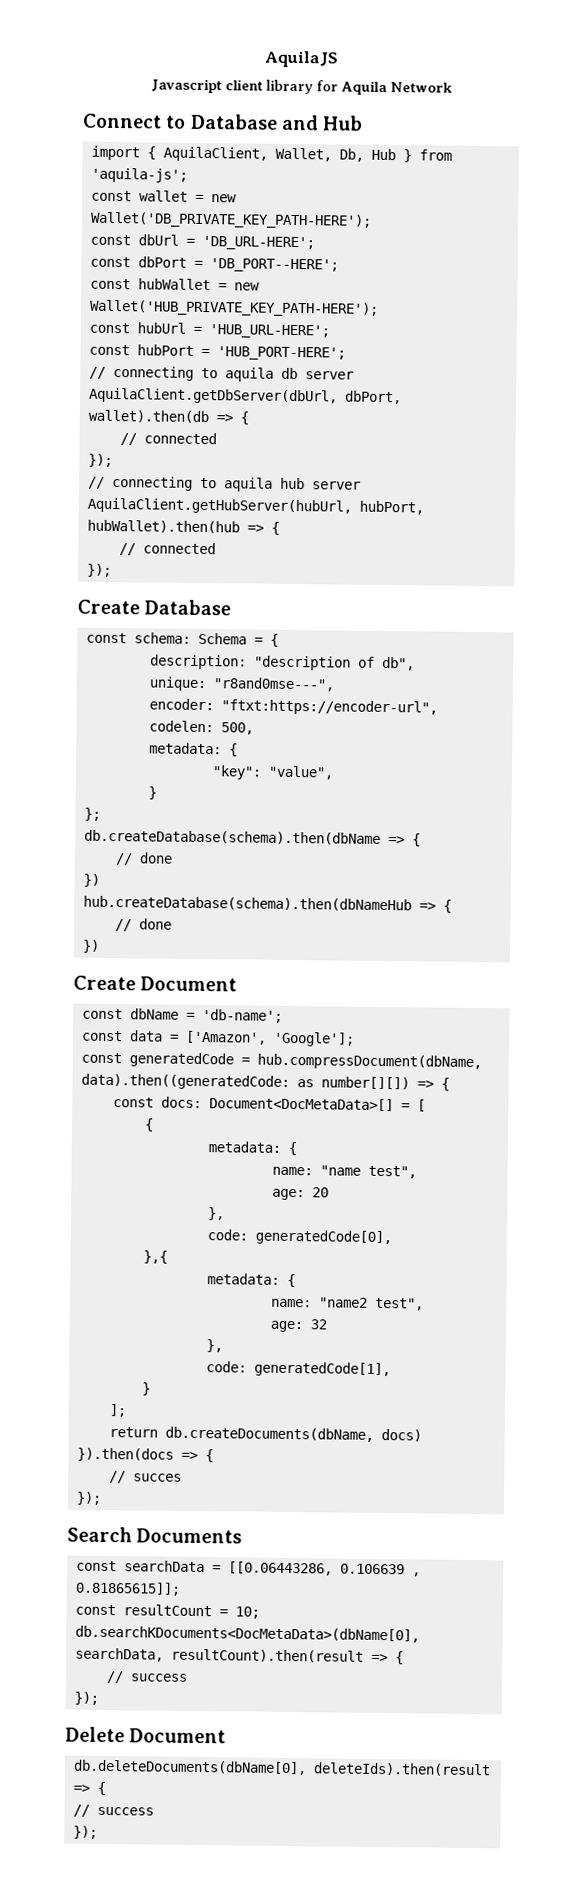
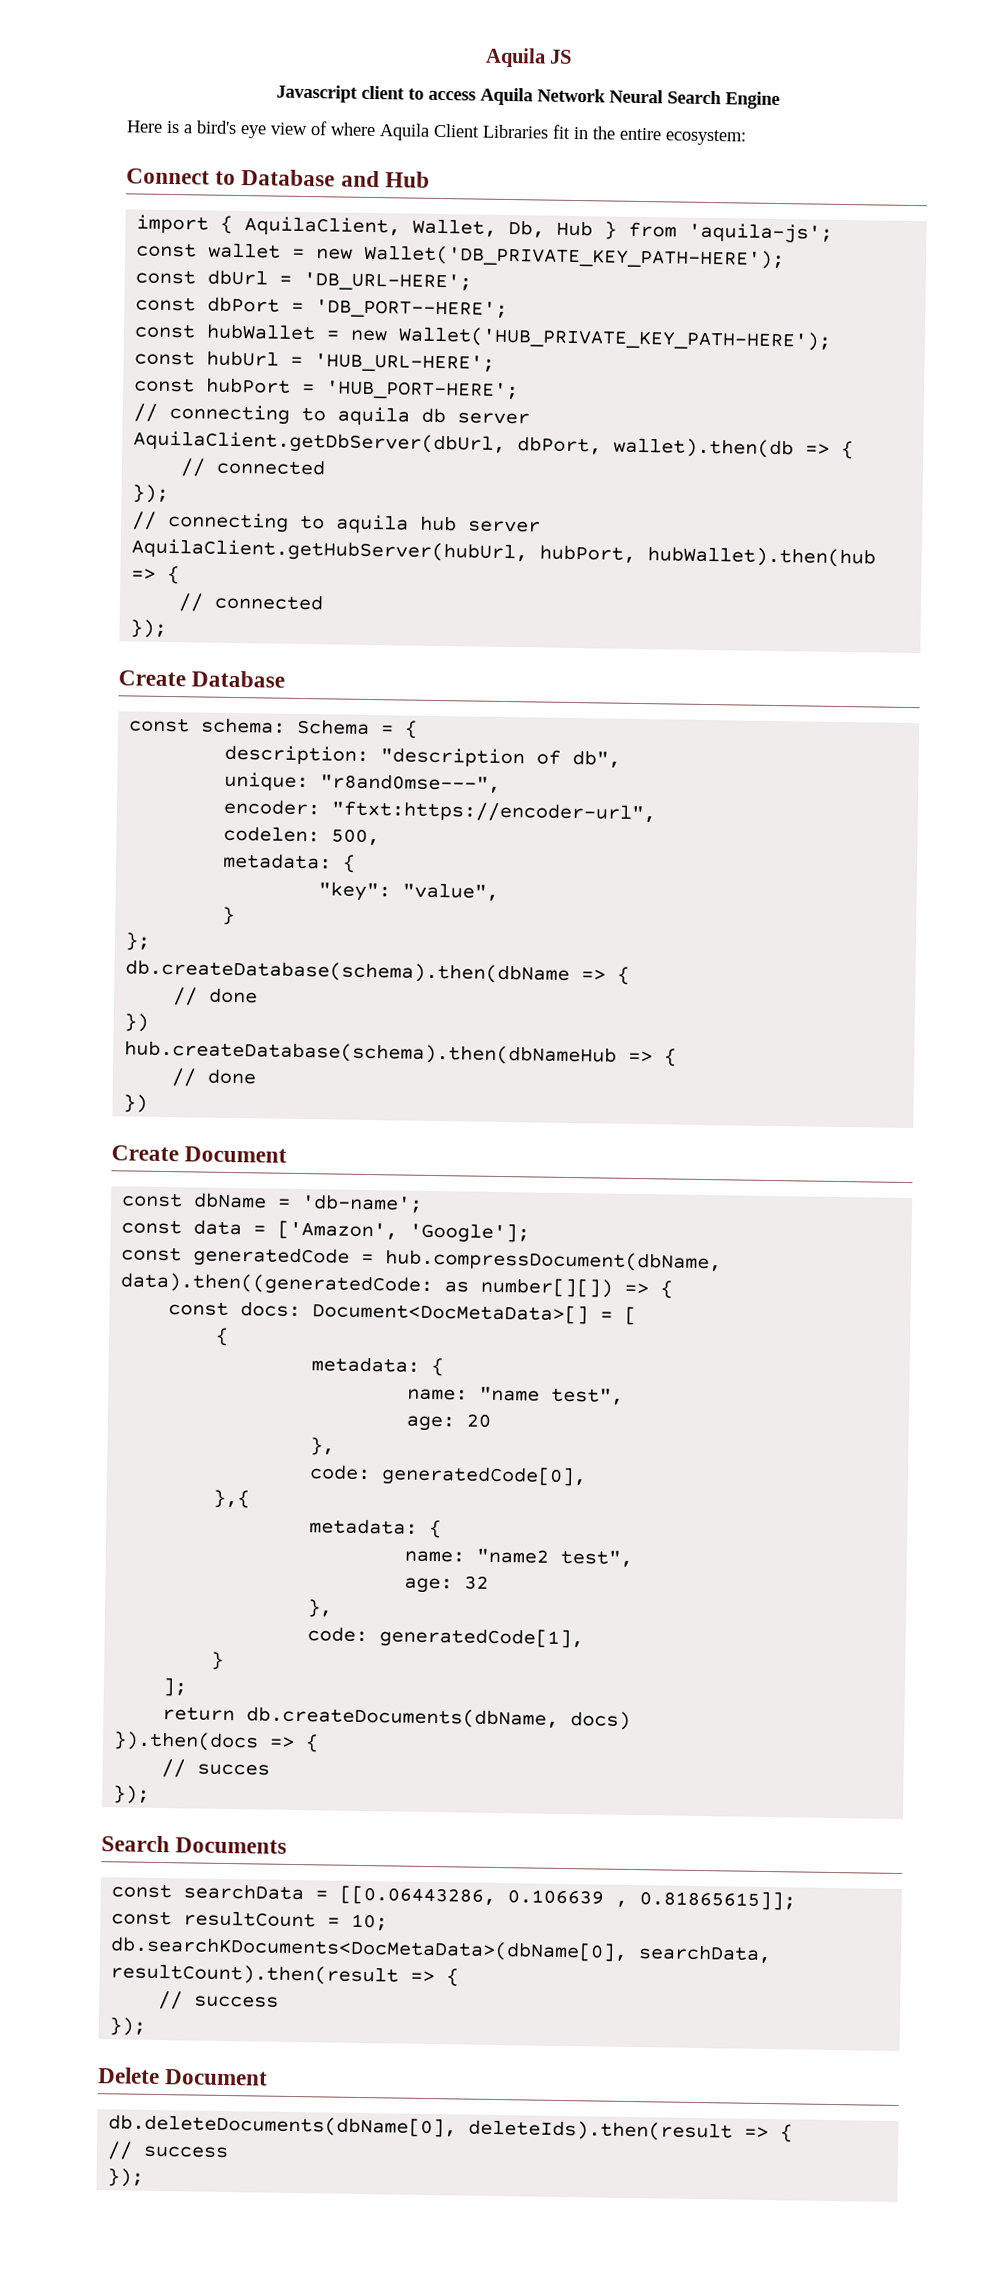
- AquilaJS
+ Aquila JS
- Javascript client library for Aquila Network
+ Javascript client to access Aquila Network Neural Search Engine
+ Here is a bird's eye view of where Aquila Client Libraries fit in the entire ecosystem:

